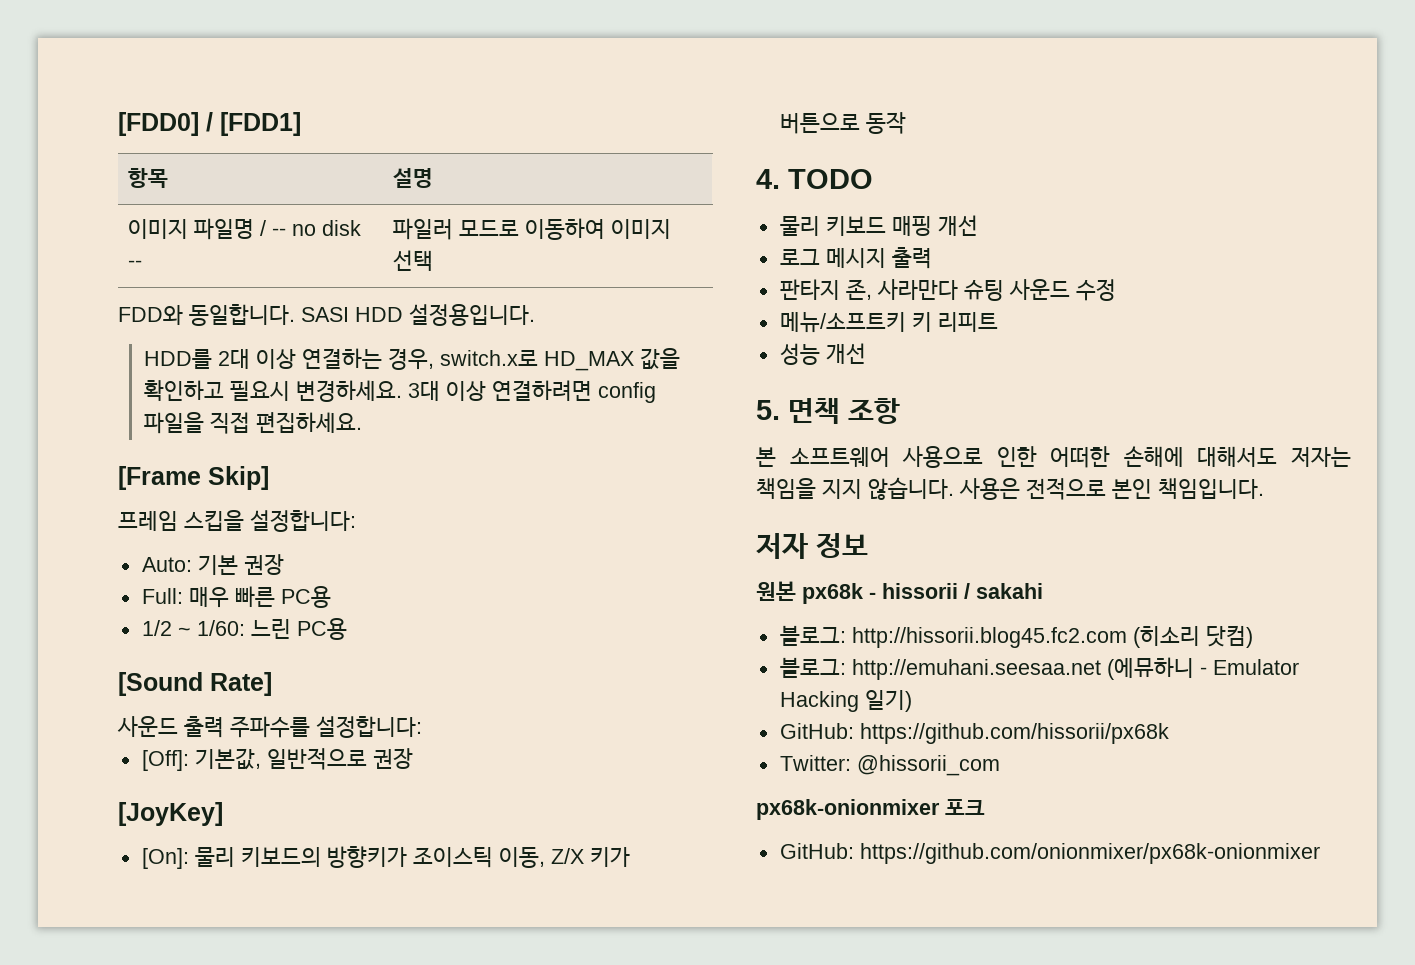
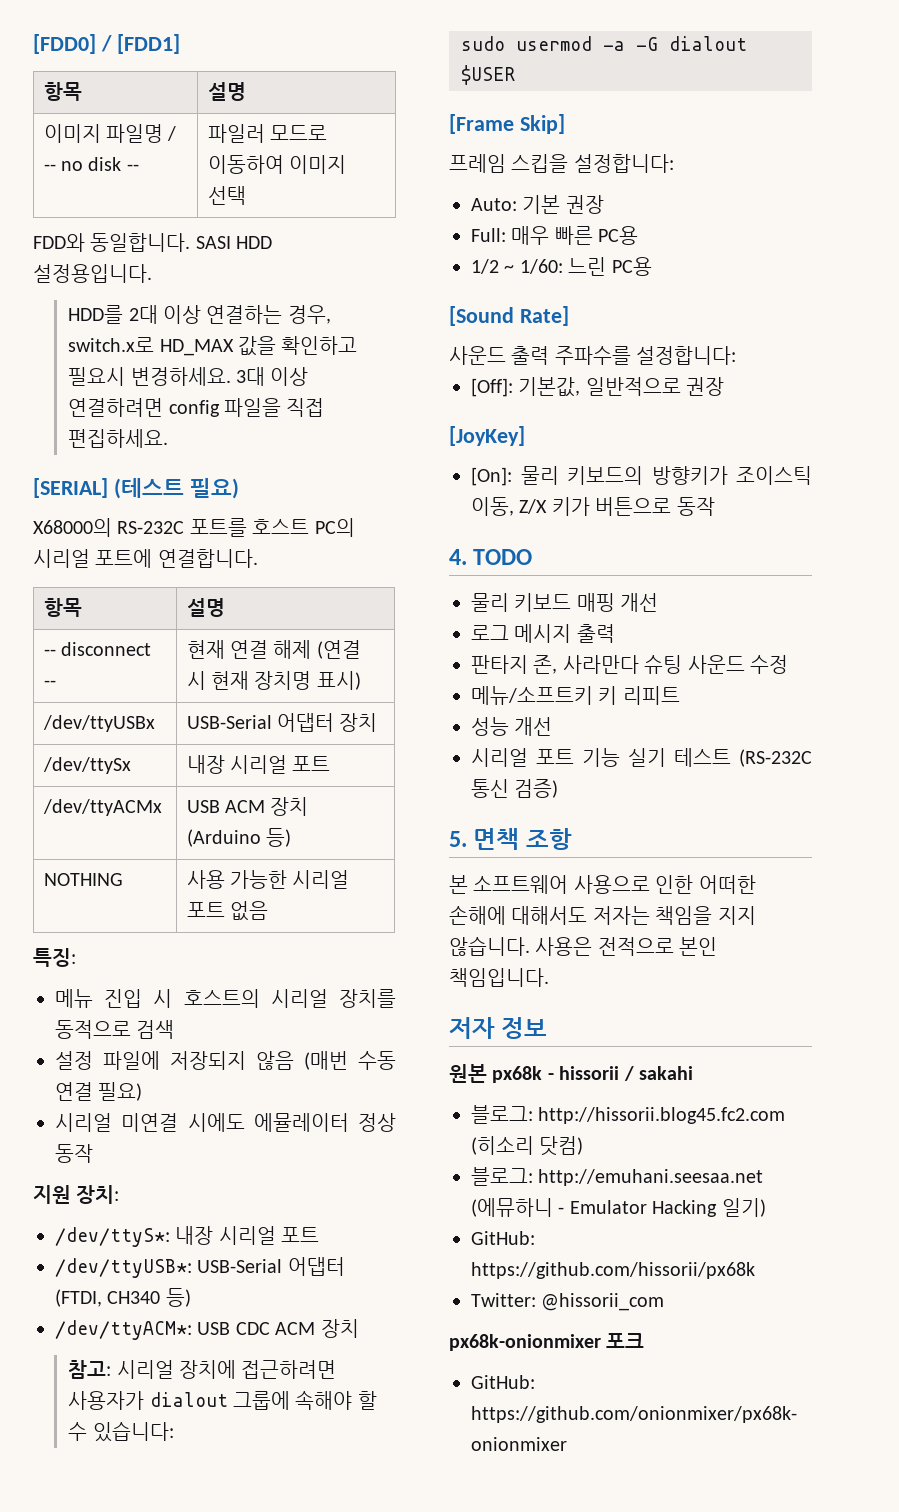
+ [SERIAL] (테스트 필요)
+ X68000의 RS-232C 포트를 호스트 PC의 시리얼 포트에 연결합니다.
+ 항목 | 설명
+ -- disconnect -- | 현재 연결 해제 (연결 시 현재 장치명 표시)
+ /dev/ttyUSBx | USB-Serial 어댑터 장치
+ /dev/ttySx | 내장 시리얼 포트
+ /dev/ttyACMx | USB ACM 장치 (Arduino 등)
+ NOTHING | 사용 가능한 시리얼 포트 없음
+ 특징:
+ 메뉴 진입 시 호스트의 시리얼 장치를 동적으로 검색
+ 설정 파일에 저장되지 않음 (매번 수동 연결 필요)
+ 시리얼 미연결 시에도 에뮬레이터 정상 동작
+ 지원 장치:
+ /dev/ttyS*: 내장 시리얼 포트
+ /dev/ttyUSB*: USB-Serial 어댑터 (FTDI, CH340 등)
+ /dev/ttyACM*: USB CDC ACM 장치
+ 참고: 시리얼 장치에 접근하려면 사용자가 dialout 그룹에 속해야 할 수 있습니다:
+ sudo usermod -a -G dialout $USER
+ 시리얼 포트 기능 실기 테스트 (RS-232C 통신 검증)

